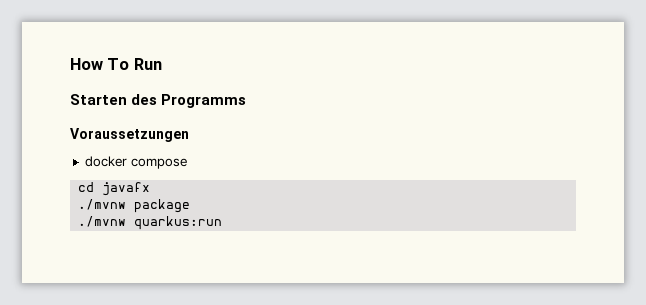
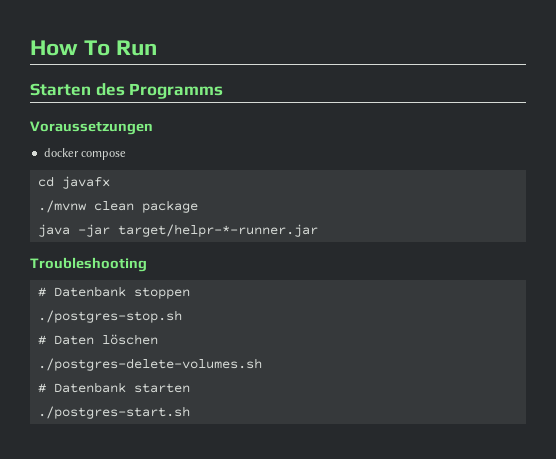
- ./mvnw package
+ ./mvnw clean package
- ./mvnw quarkus:run
+ java -jar target/helpr-*-runner.jar
+ Troubleshooting
+ # Datenbank stoppen
+ ./postgres-stop.sh
+ # Daten löschen
+ ./postgres-delete-volumes.sh
+ # Datenbank starten
+ ./postgres-start.sh

